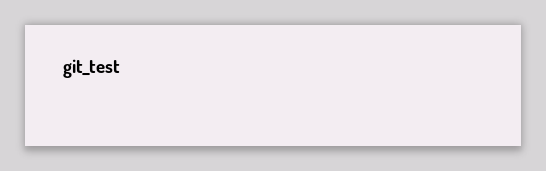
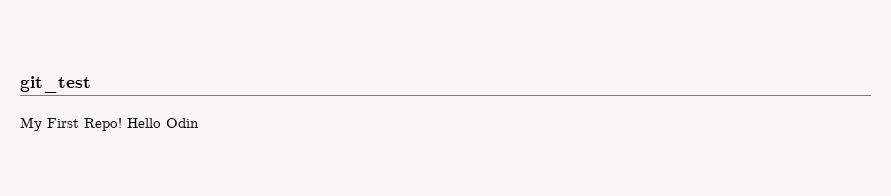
+ My First Repo! Hello Odin

